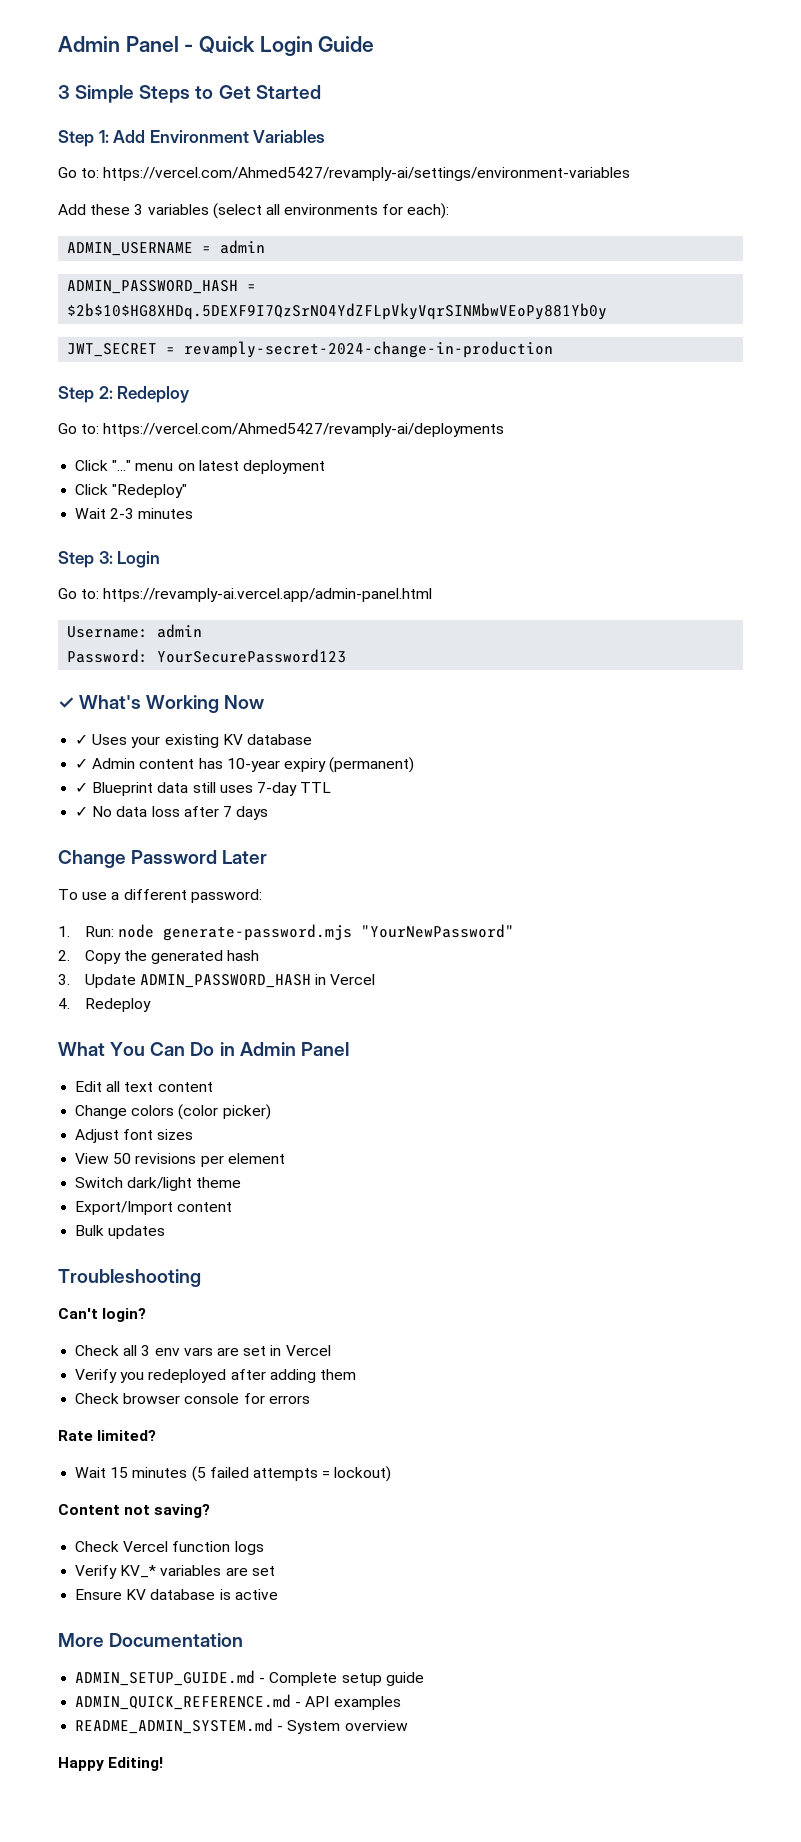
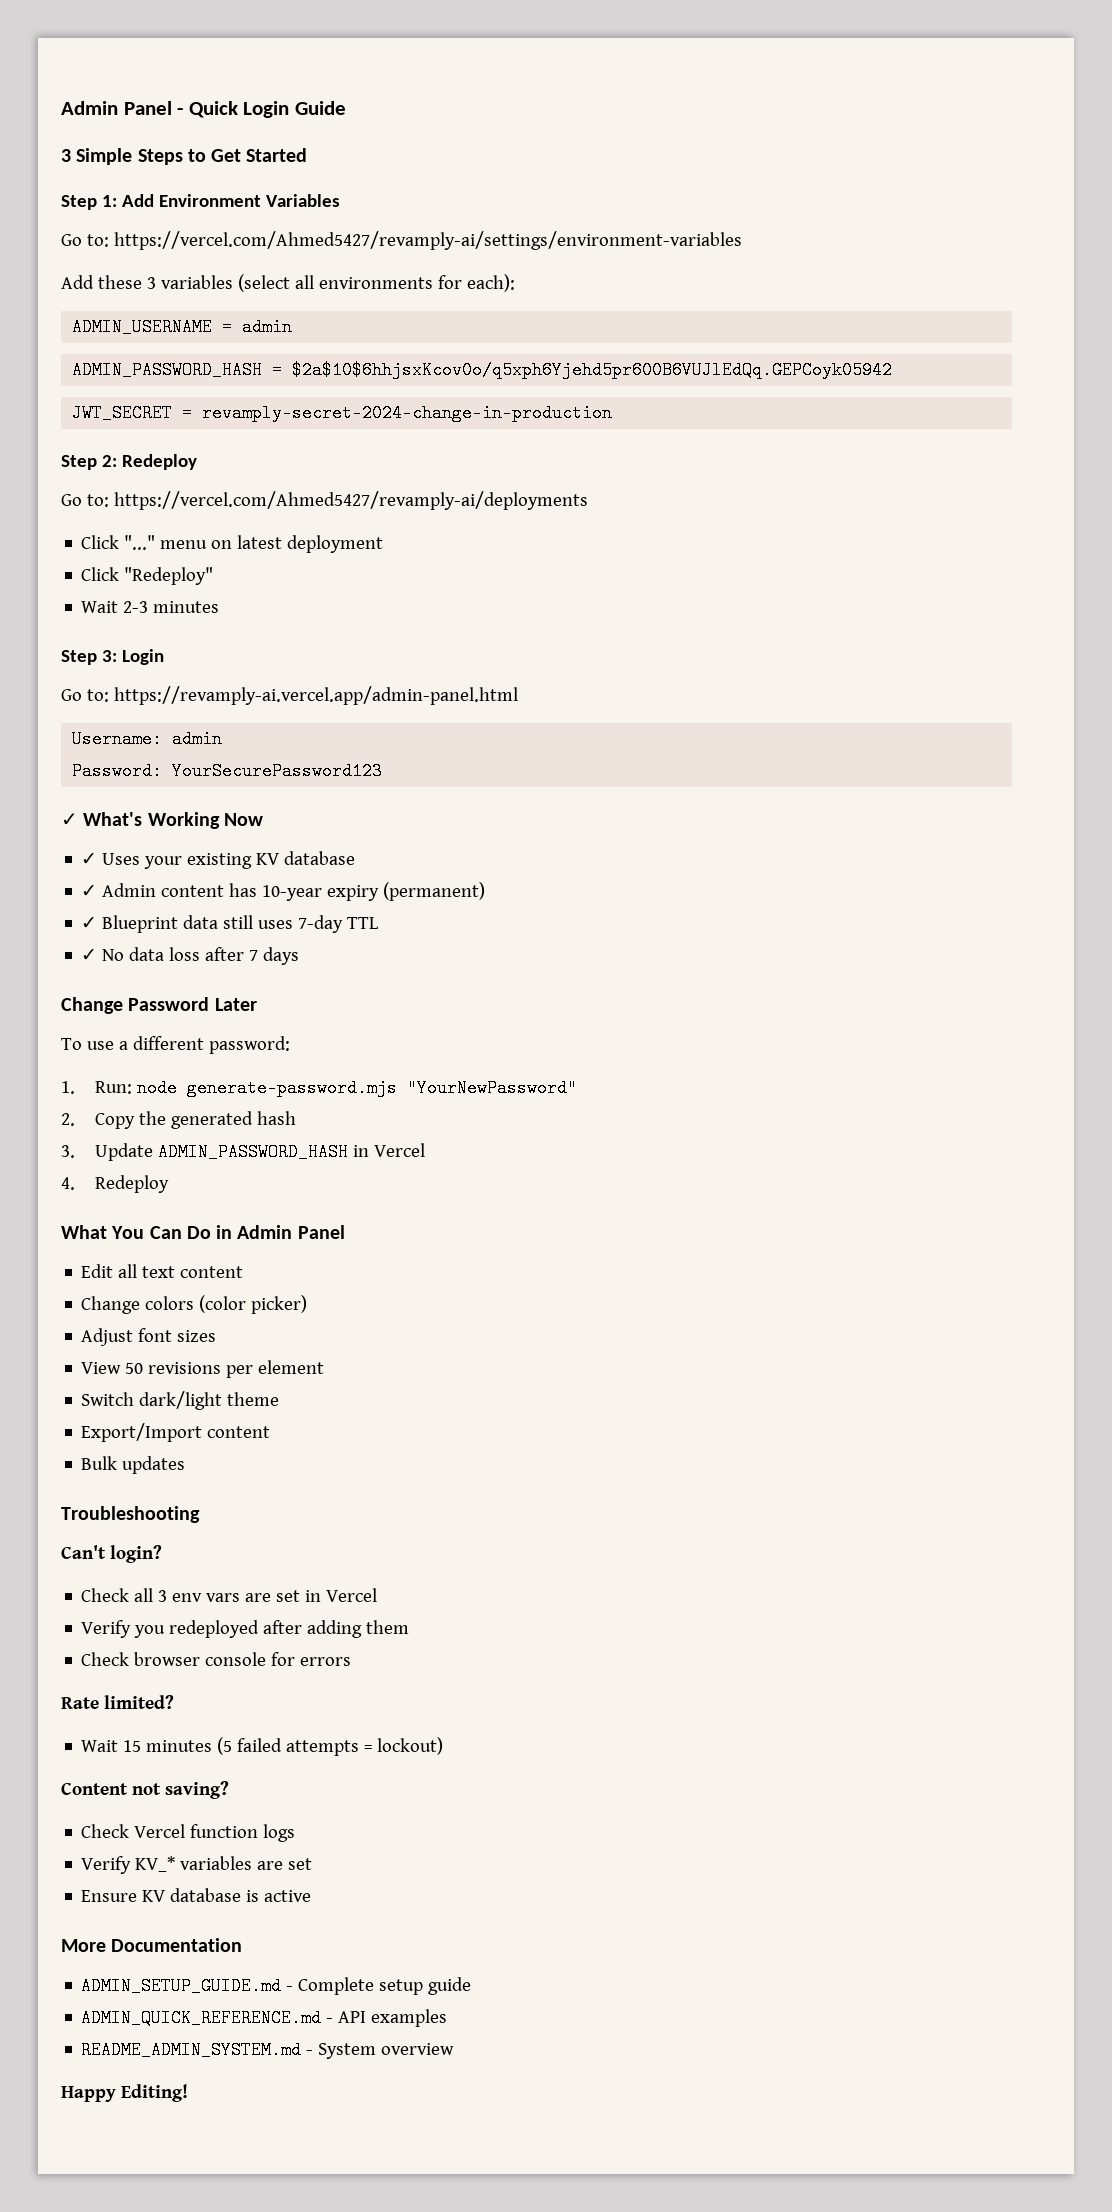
- ADMIN_PASSWORD_HASH = $2b$10$HG8XHDq.5DEXF9I7QzSrNO4YdZFLpVkyVqrSINMbwVEoPy881Yb0y
+ ADMIN_PASSWORD_HASH = $2a$10$6hhjsxKcov0o/q5xph6Yjehd5pr600B6VUJlEdQq.GEPCoyk05942

